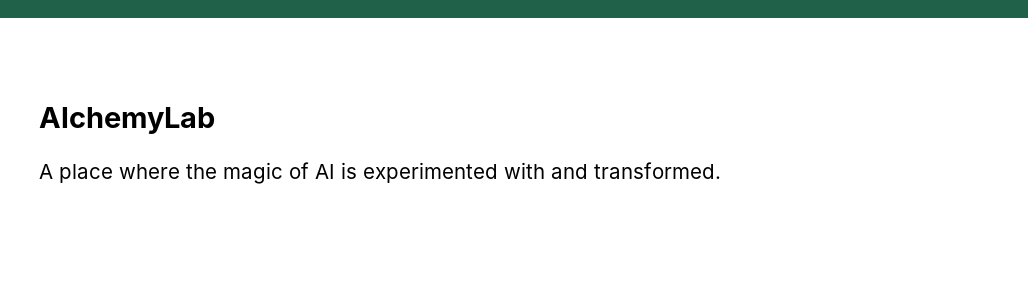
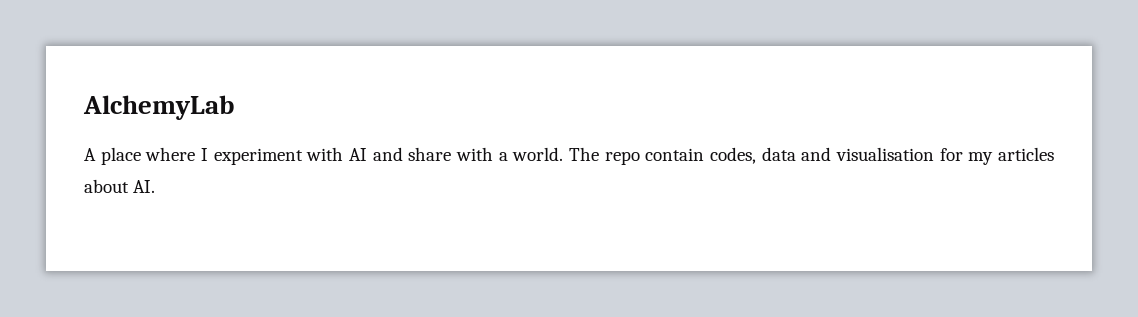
- A place where the magic of AI is experimented with and transformed.
+ A place where I experiment with AI and share with a world. The repo contain codes, data and visualisation for my articles about AI.

